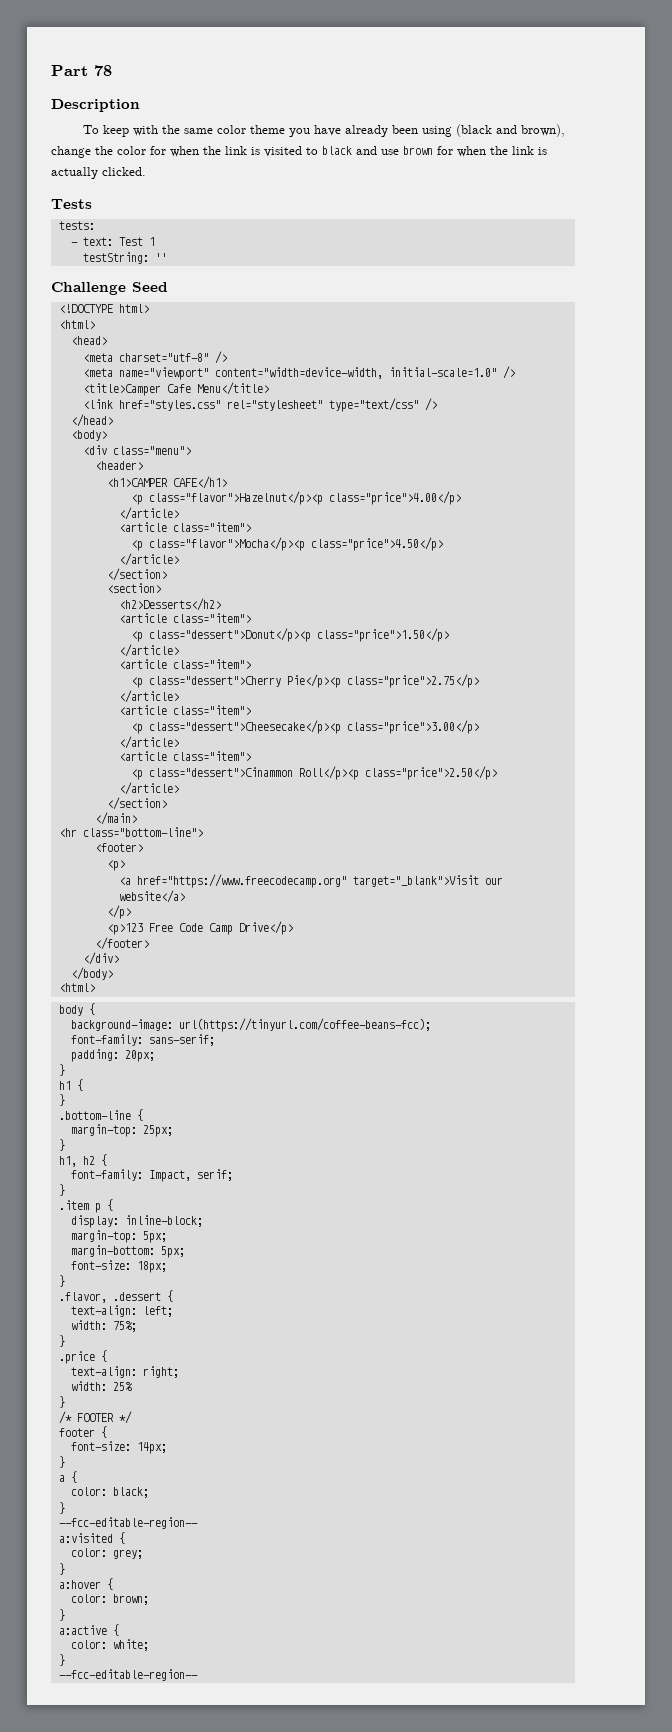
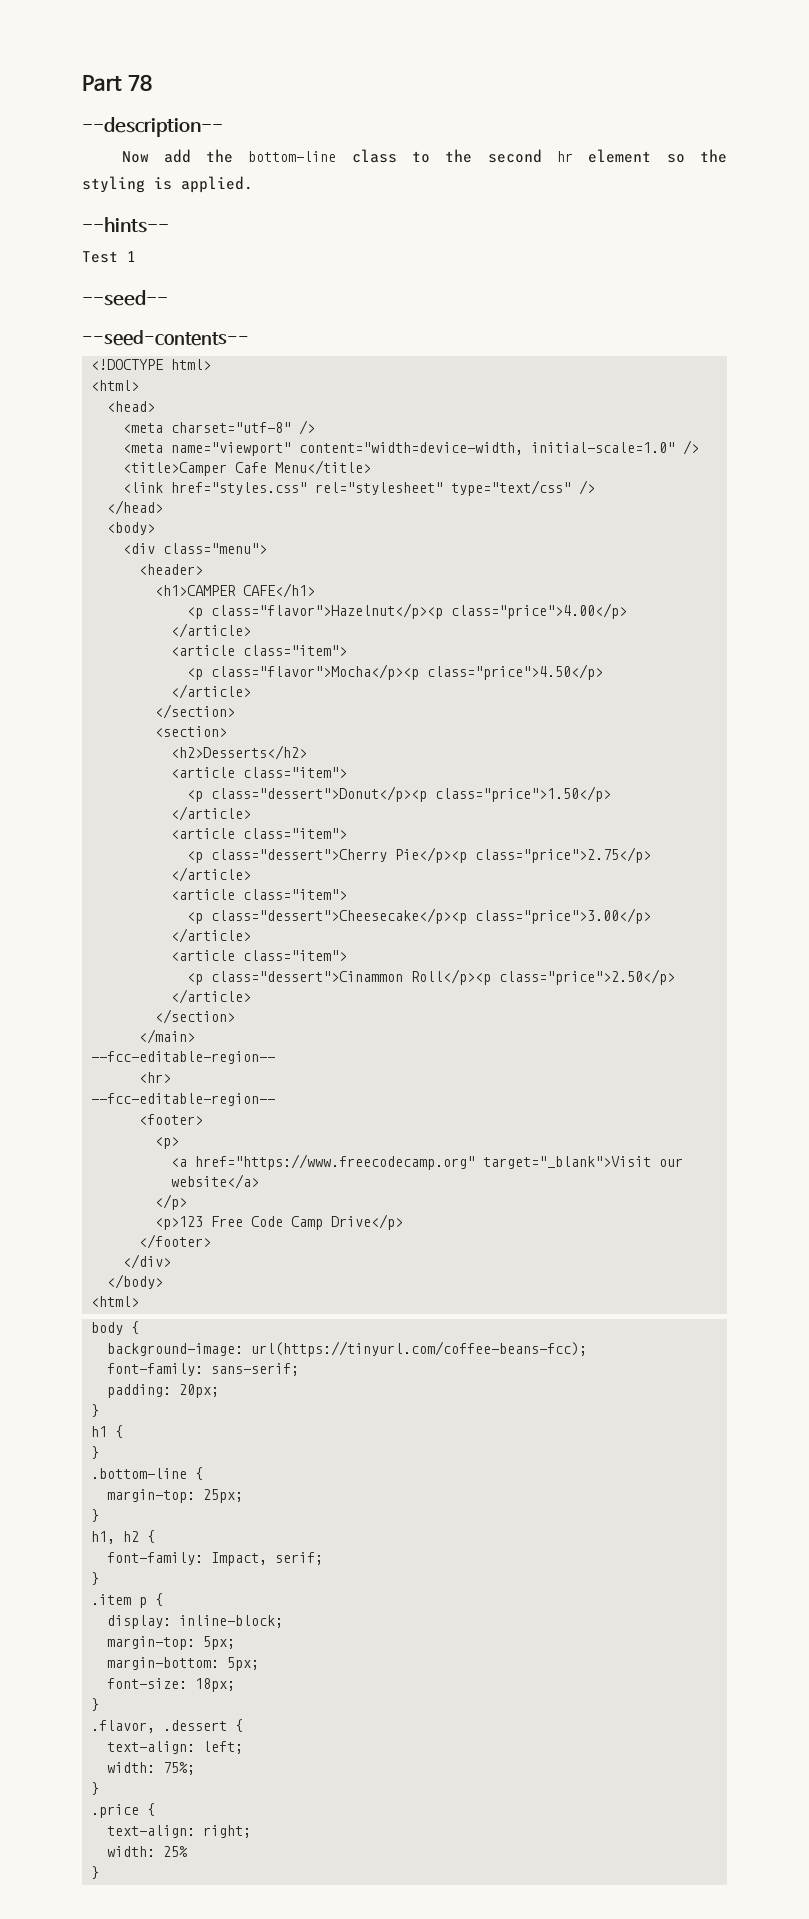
- Description
- To keep with the same color theme you have already been using (black and brown), change the color for when the link is visited to black and use brown for when the link is actually clicked.
- Tests
- tests:
- - text: Test 1
- testString: ''
- Challenge Seed
+ --description--
+ Now add the bottom-line class to the second hr element so the styling is applied.
+ --hints--
+ Test 1
+ --seed--
+ --seed-contents--
  </main>
- <hr class="bottom-line">
+ --fcc-editable-region--
+ <hr>
+ --fcc-editable-region--
- /* FOOTER */
- footer {
- font-size: 14px;
- }
- a {
- color: black;
- }
- --fcc-editable-region--
- a:visited {
- color: grey;
- }
- a:hover {
- color: brown;
- }
- a:active {
- color: white;
- }
- --fcc-editable-region--

